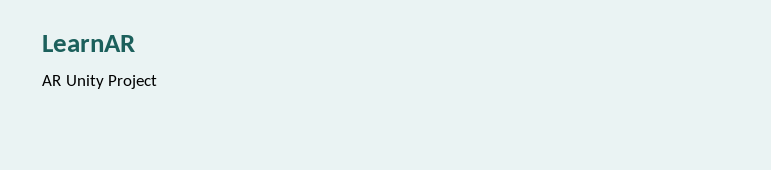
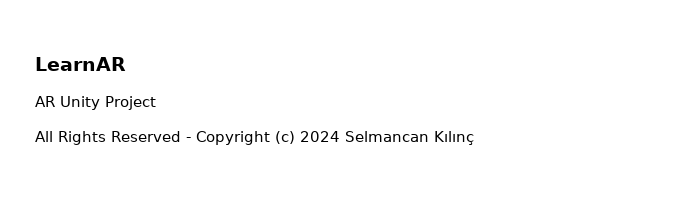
+ All Rights Reserved - Copyright (c) 2024 Selmancan Kılınç

